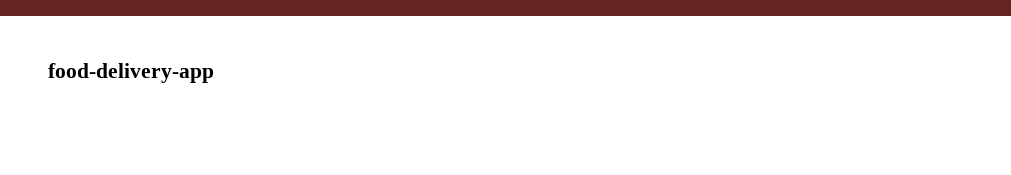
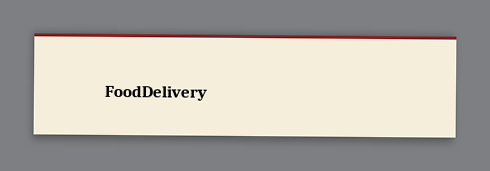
- food-delivery-app
+ FoodDelivery

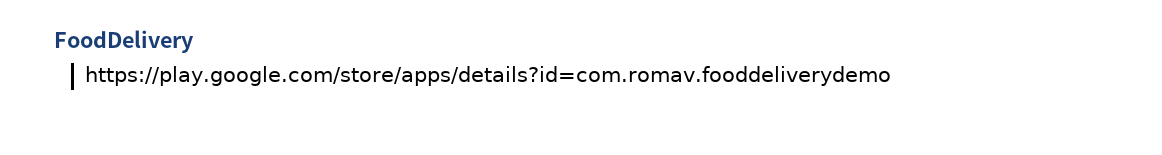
+ https://play.google.com/store/apps/details?id=com.romav.fooddeliverydemo

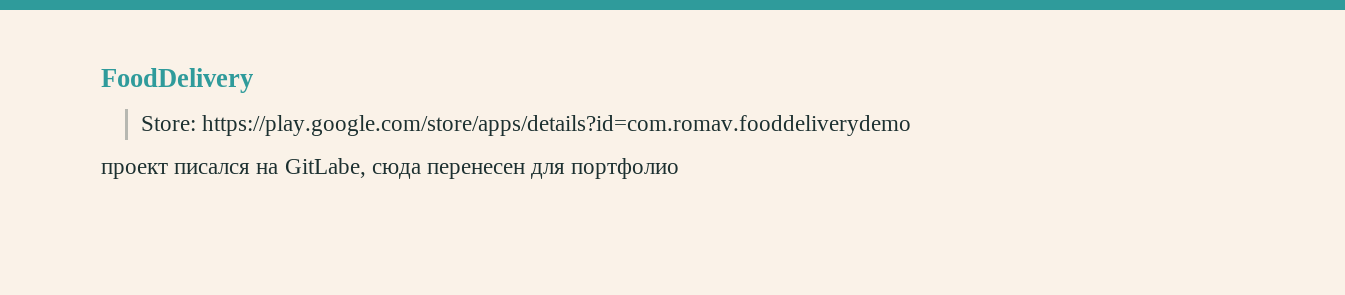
- https://play.google.com/store/apps/details?id=com.romav.fooddeliverydemo
+ Store: https://play.google.com/store/apps/details?id=com.romav.fooddeliverydemo
+ проект писался на GitLabe, сюда перенесен для портфолио

